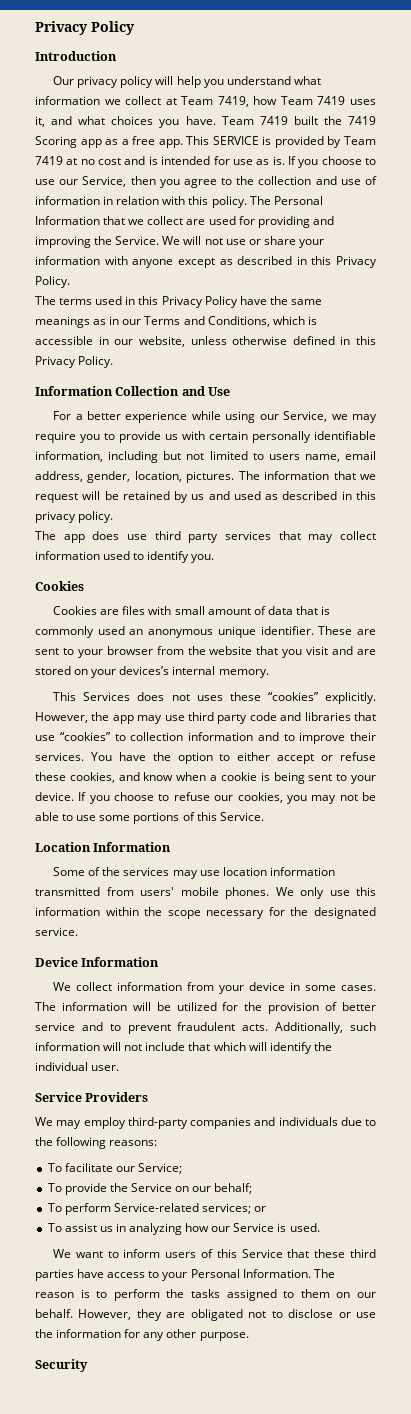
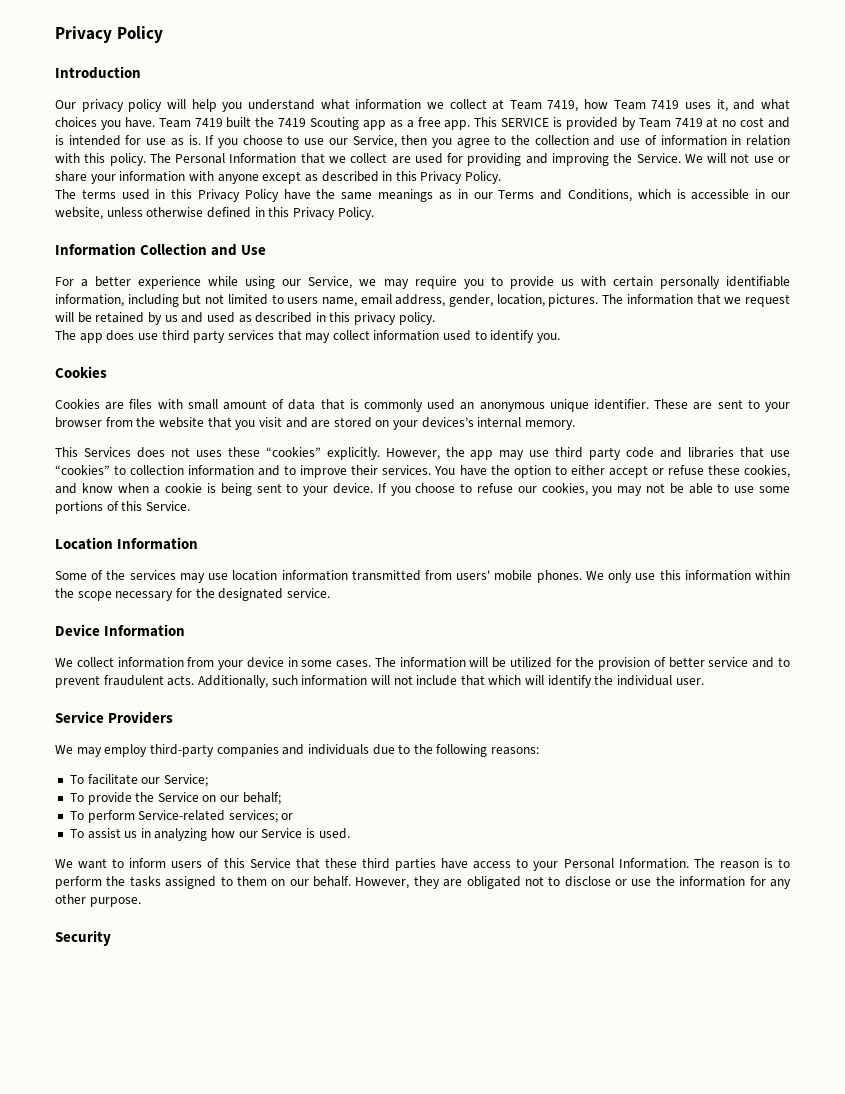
- Team 7419 built the 7419 Scoring app as a free app.
+ Team 7419 built the 7419 Scouting app as a free app.

